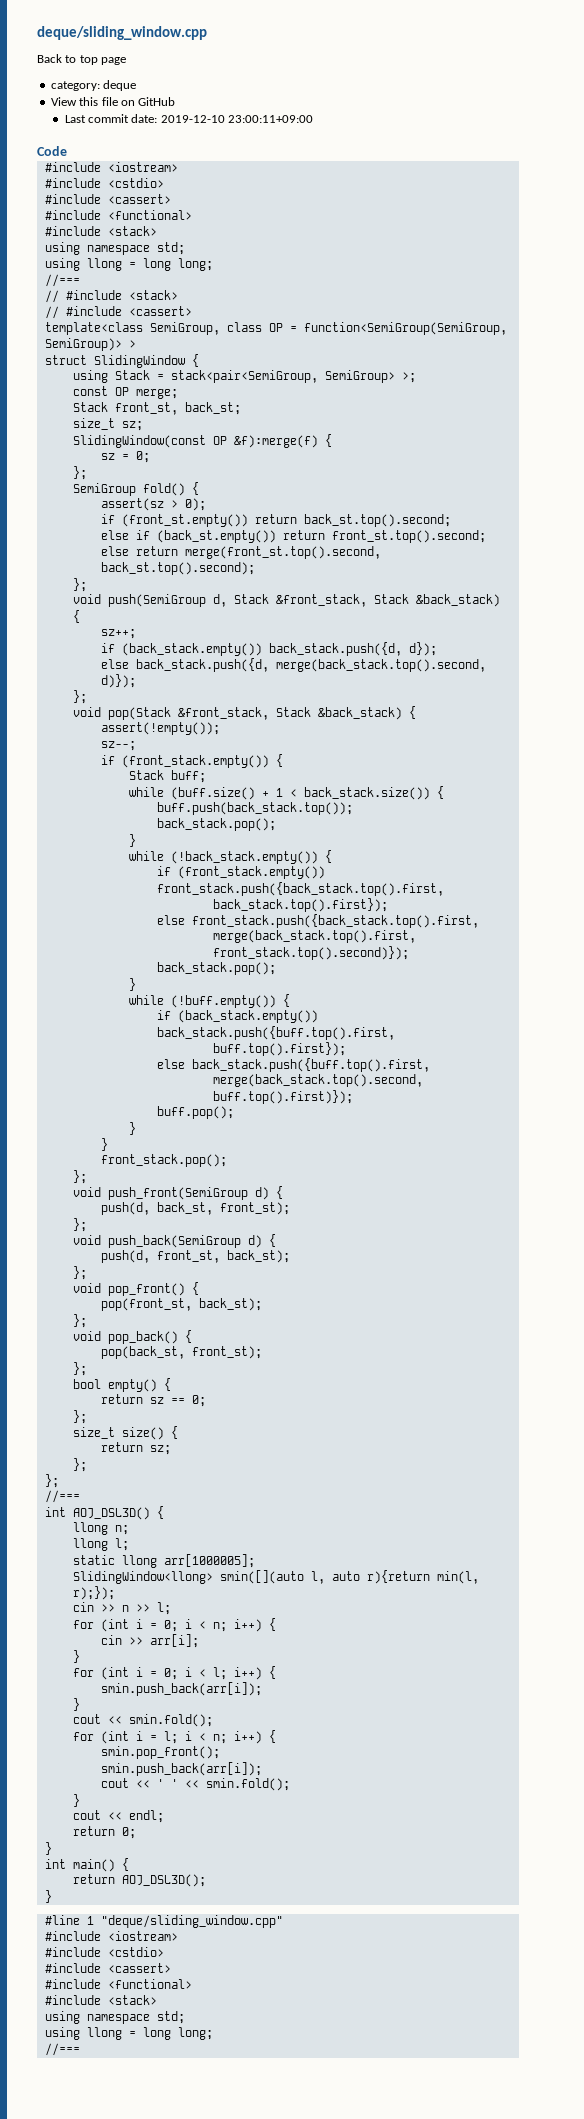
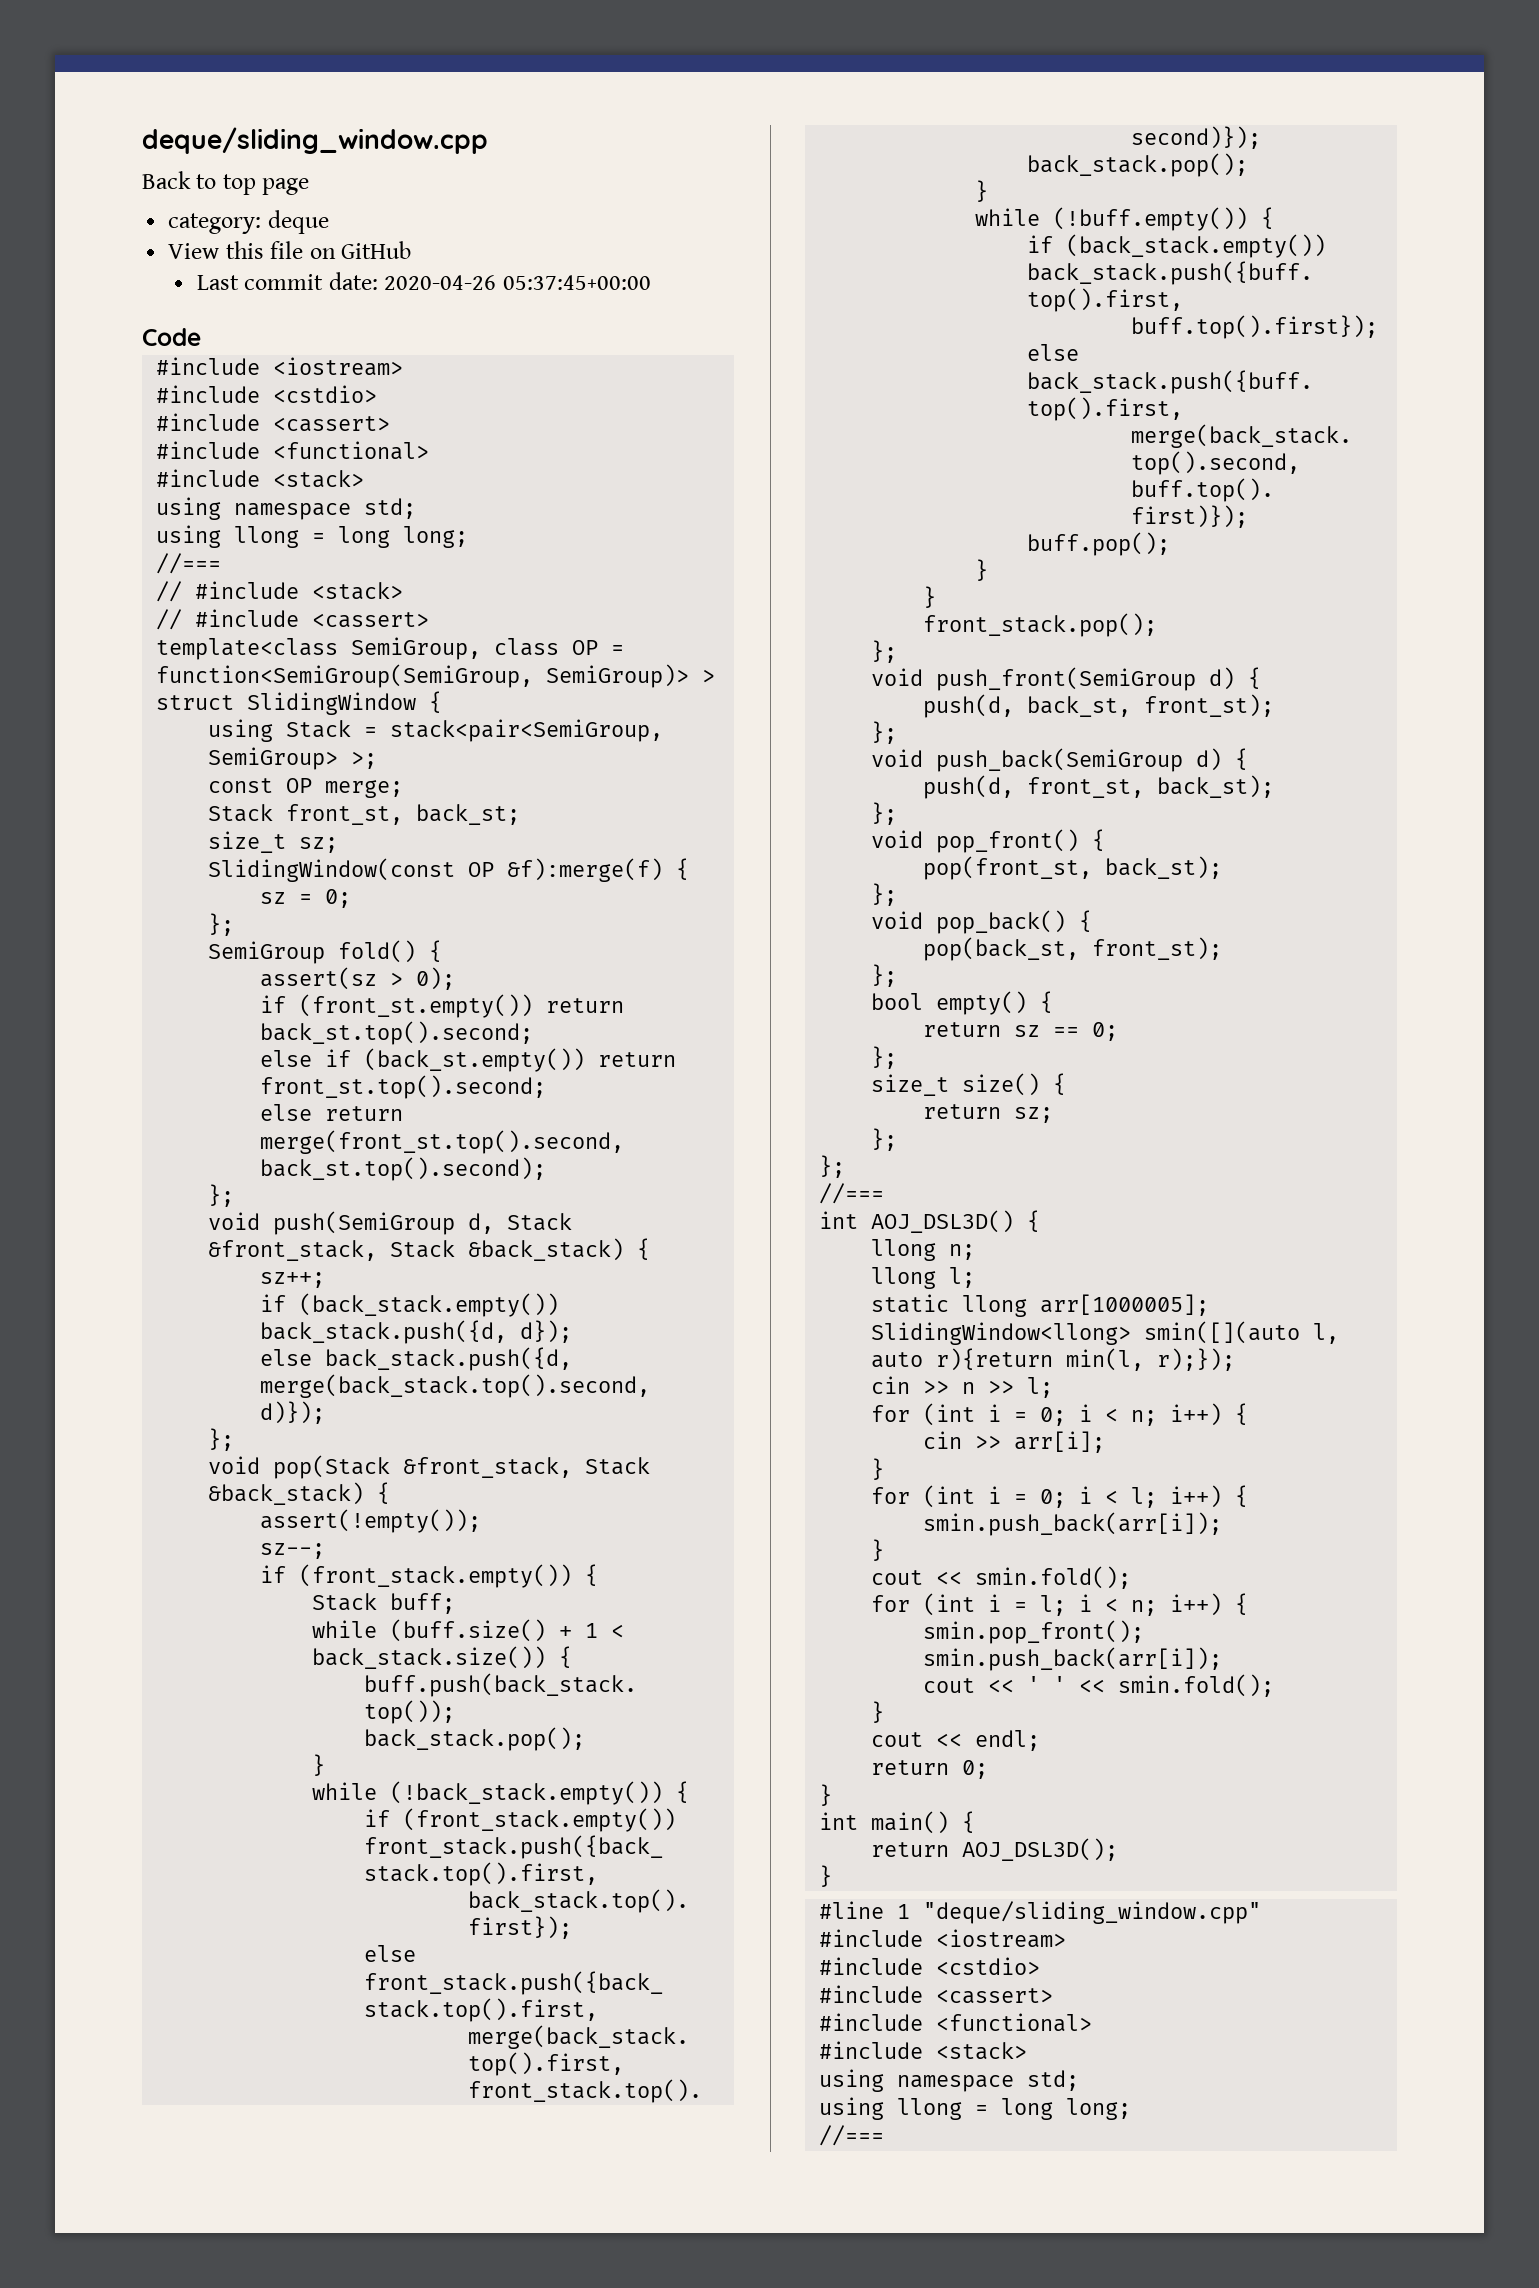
- Last commit date: 2019-12-10 23:00:11+09:00
+ Last commit date: 2020-04-26 05:37:45+00:00

